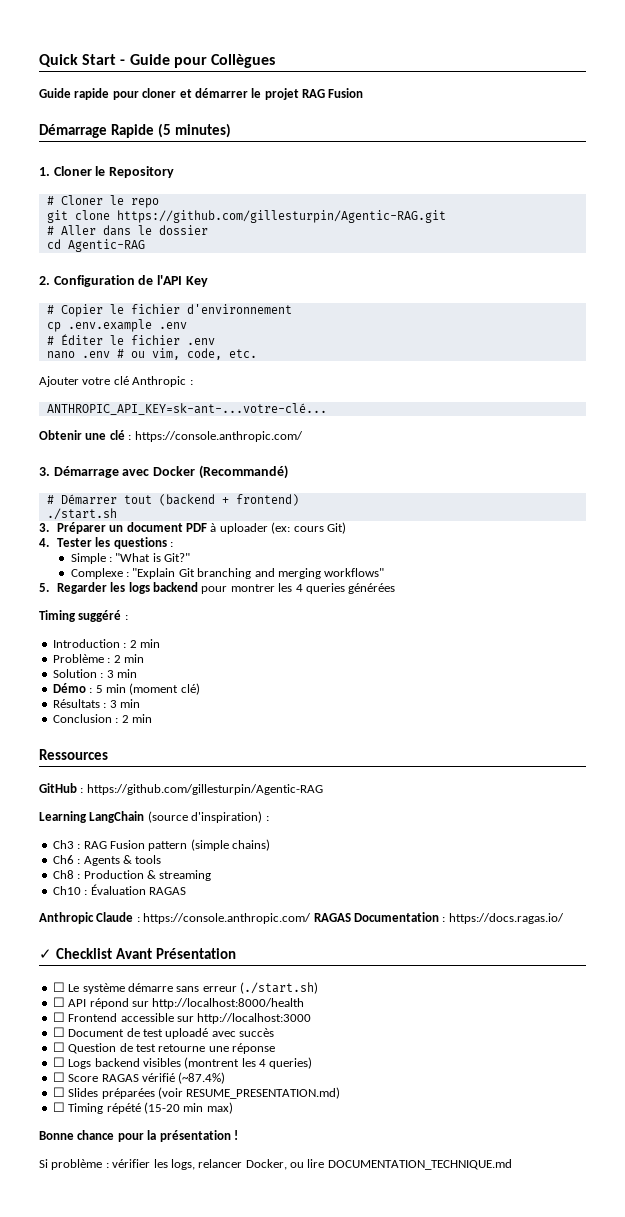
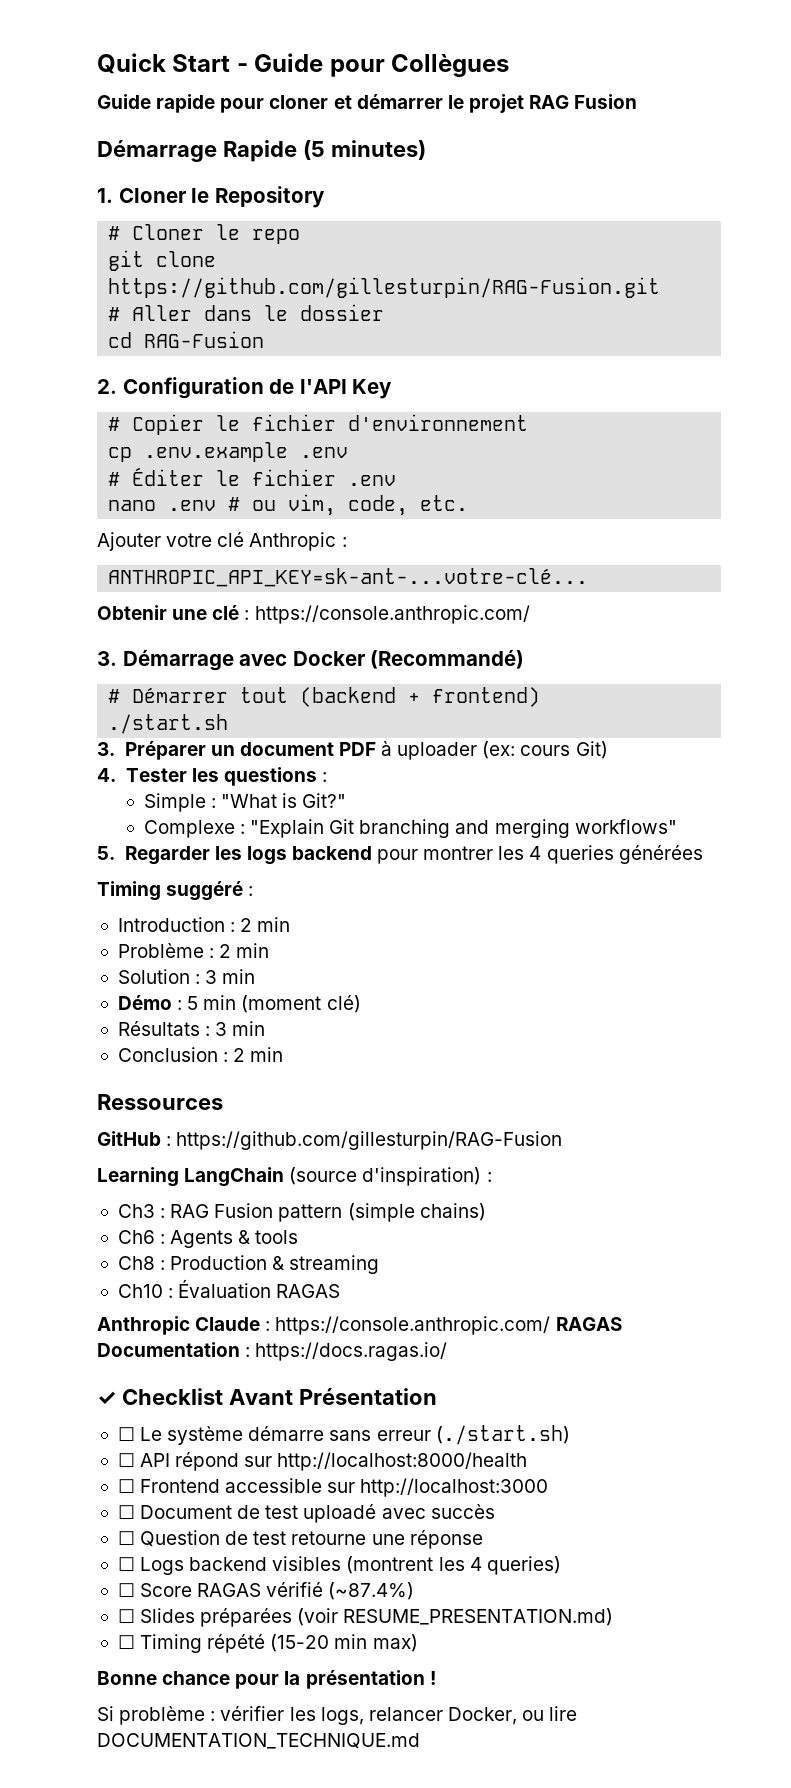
- git clone https://github.com/gillesturpin/Agentic-RAG.git
+ git clone https://github.com/gillesturpin/RAG-Fusion.git
- cd Agentic-RAG
+ cd RAG-Fusion
- GitHub : https://github.com/gillesturpin/Agentic-RAG
+ GitHub : https://github.com/gillesturpin/RAG-Fusion

